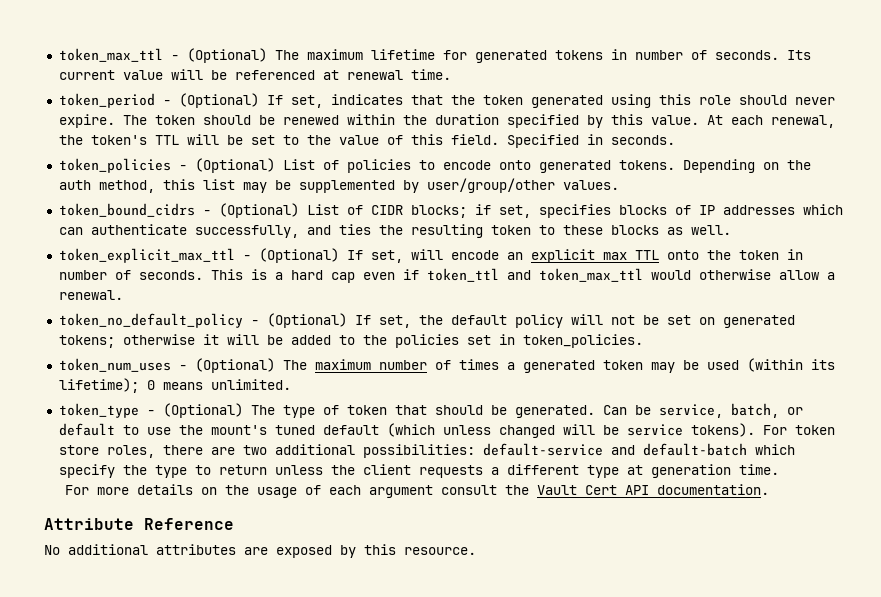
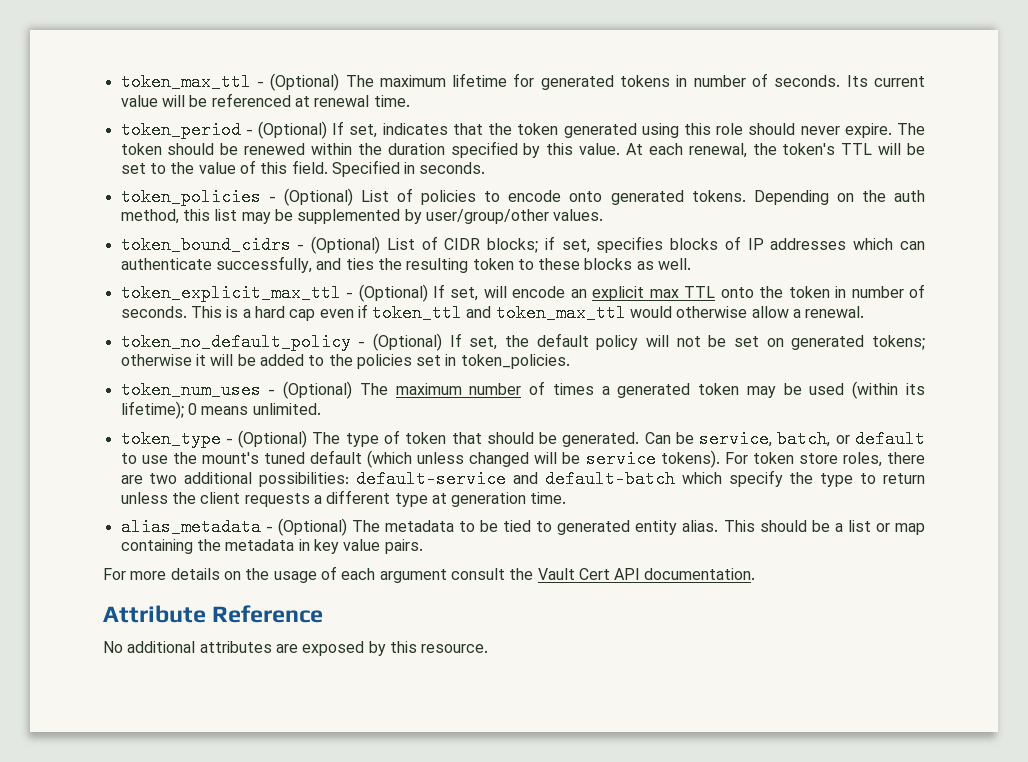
+ alias_metadata - (Optional) The metadata to be tied to generated entity alias. This should be a list or map containing the metadata in key value pairs.

